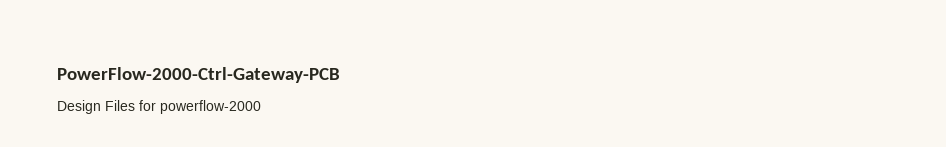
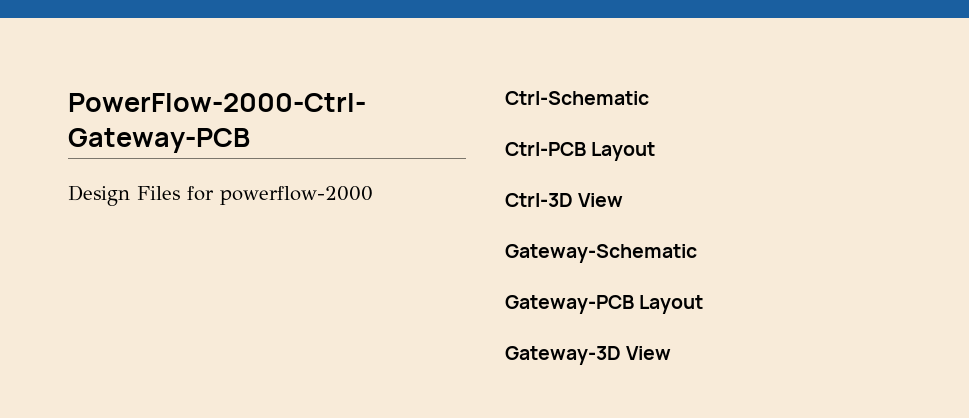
+ Ctrl-Schematic
+ Ctrl-PCB Layout
+ Ctrl-3D View
+ Gateway-Schematic
+ Gateway-PCB Layout
+ Gateway-3D View

